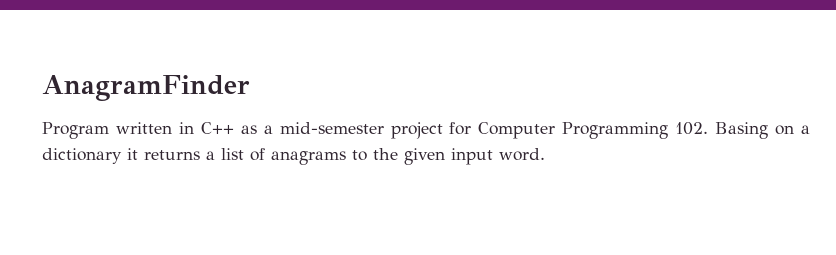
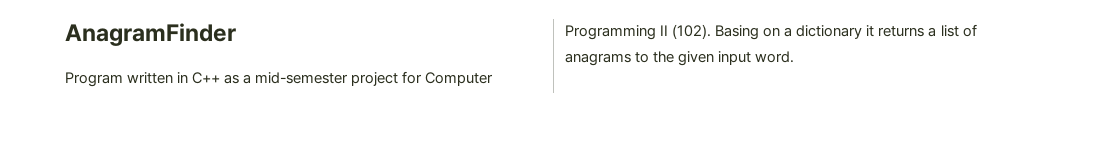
- Program written in C++ as a mid-semester project for Computer Programming 102. Basing on a dictionary it returns a list of anagrams to the given input word.
+ Program written in C++ as a mid-semester project for Computer Programming II (102). Basing on a dictionary it returns a list of anagrams to the given input word.

